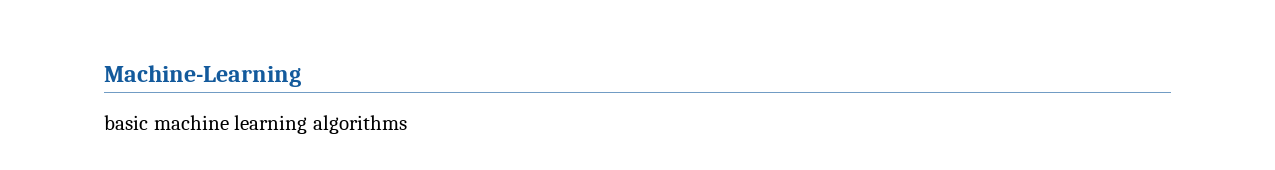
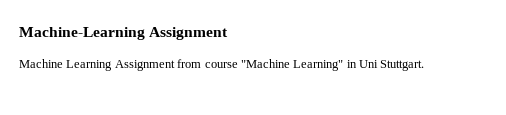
- Machine-Learning
- basic machine learning algorithms
+ Machine-Learning Assignment
+ Machine Learning Assignment from course "Machine Learning" in Uni Stuttgart.

